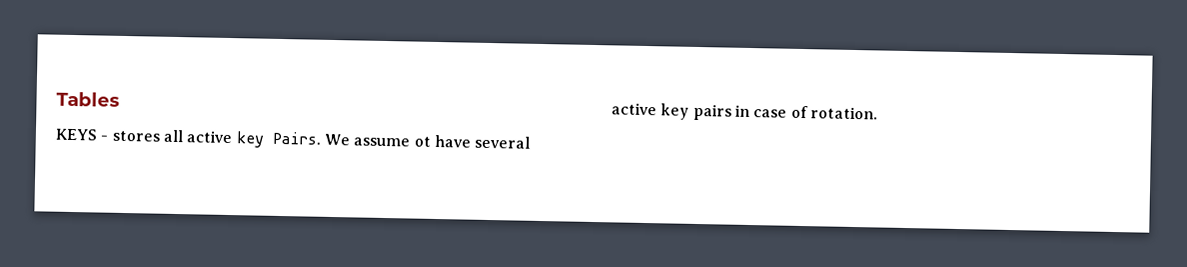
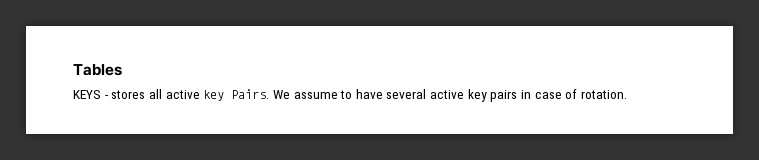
- We assume ot have several active key pairs in case of rotation.
+ We assume to have several active key pairs in case of rotation.

